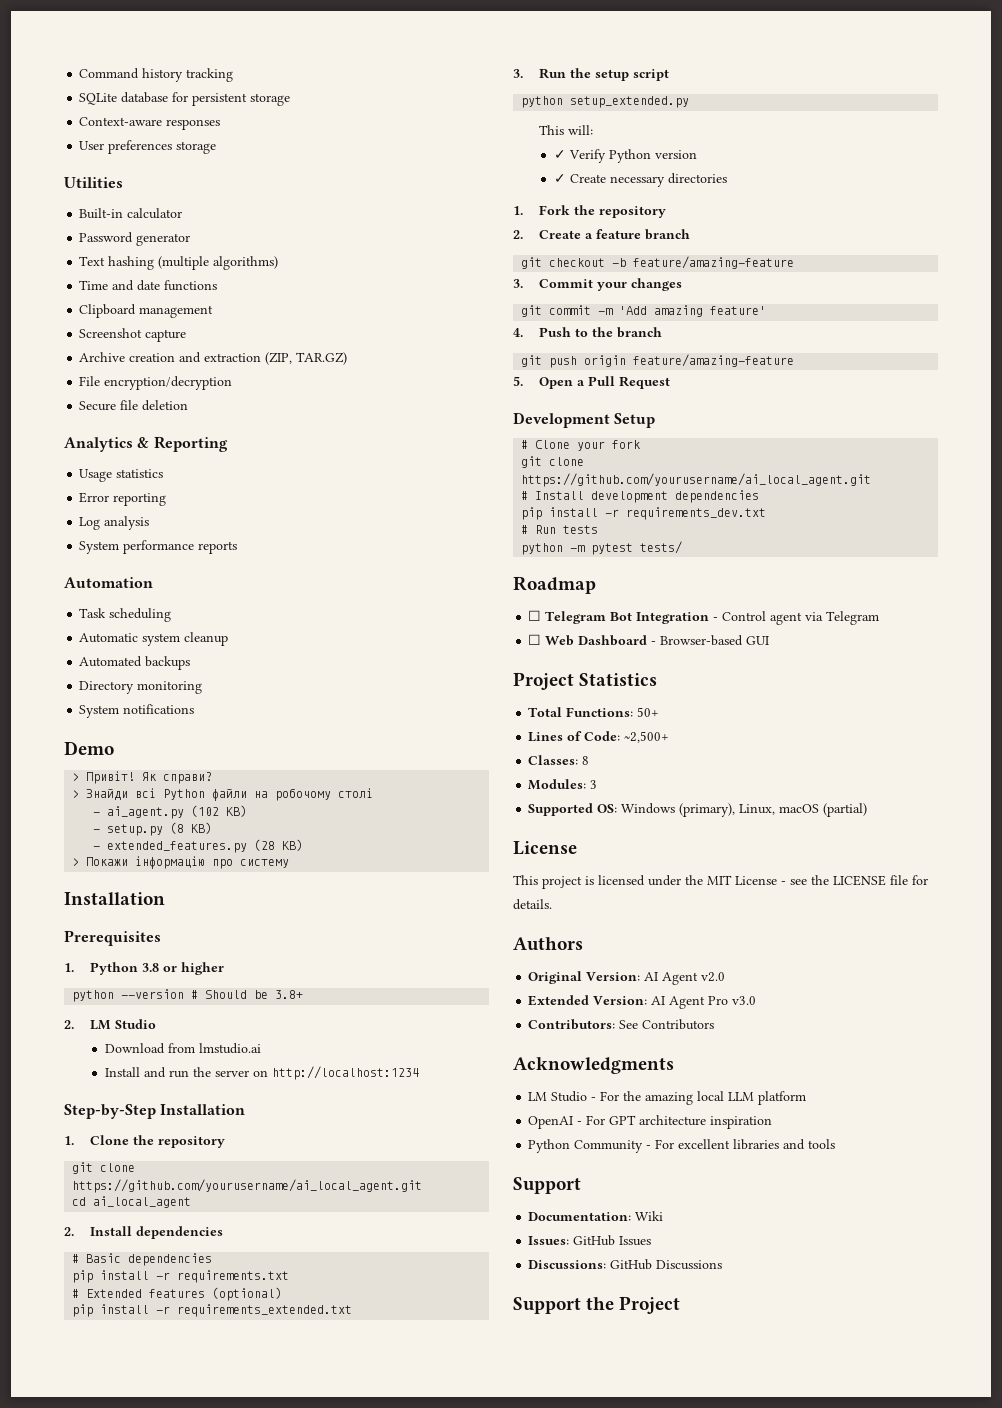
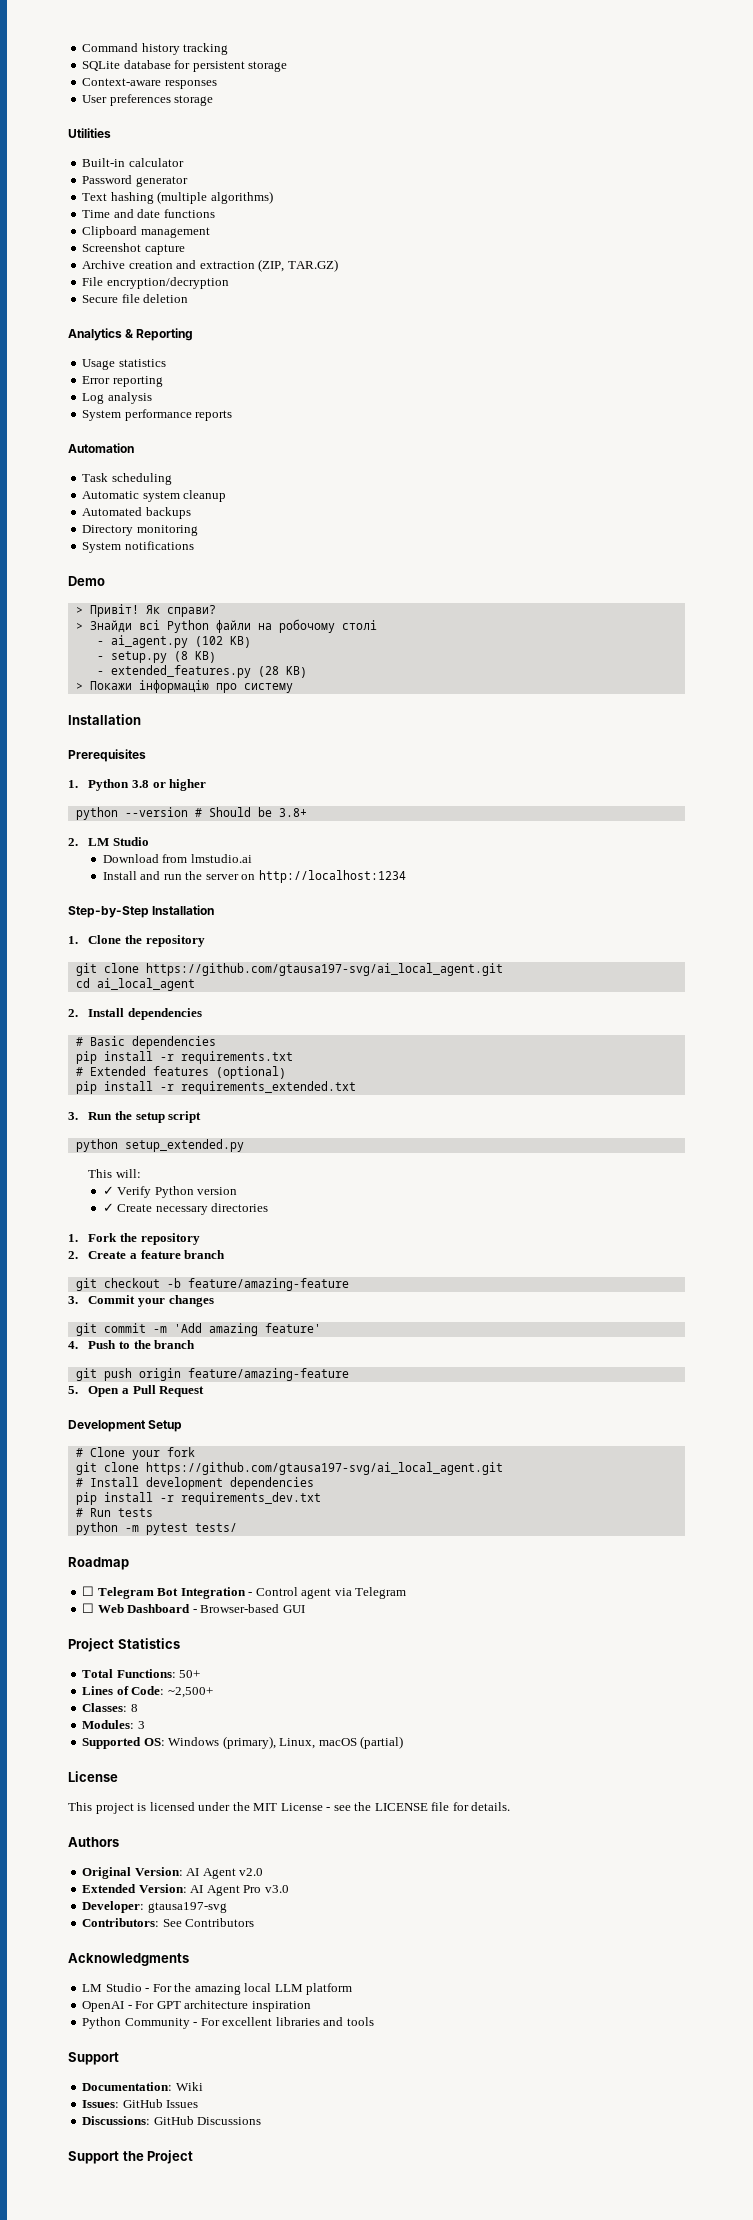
  1. Clone the repository
- git clone https://github.com/yourusername/ai_local_agent.git
+ git clone https://github.com/gtausa197-svg/ai_local_agent.git
  # Clone your fork
- git clone https://github.com/yourusername/ai_local_agent.git
+ git clone https://github.com/gtausa197-svg/ai_local_agent.git
+ Developer: gtausa197-svg

